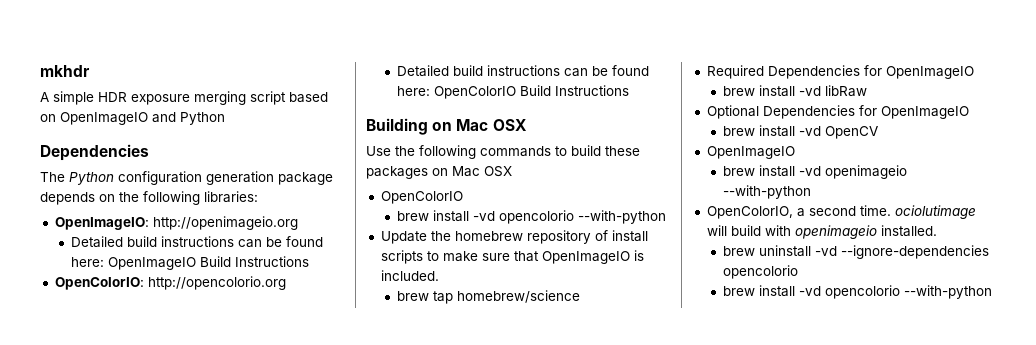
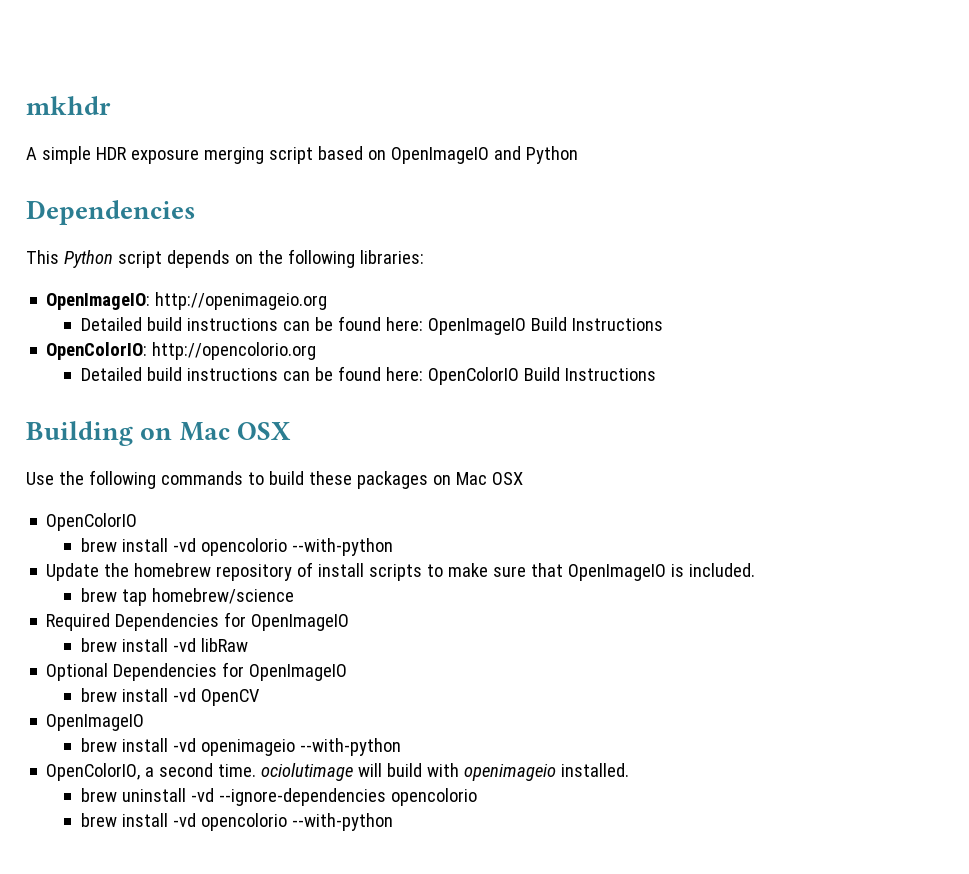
- The Python configuration generation package depends on the following libraries:
+ This Python script depends on the following libraries:

